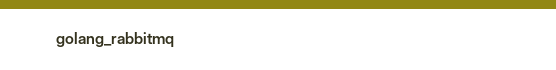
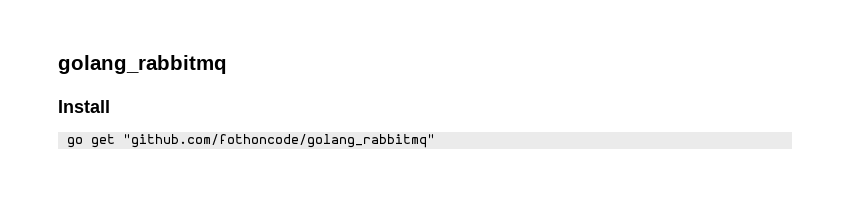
+ Install
+ go get "github.com/fothoncode/golang_rabbitmq"

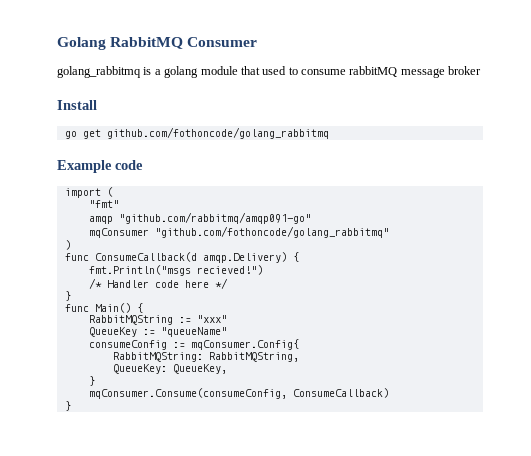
- golang_rabbitmq
+ Golang RabbitMQ Consumer
+ golang_rabbitmq is a golang module that used to consume rabbitMQ message broker
  Install
- go get "github.com/fothoncode/golang_rabbitmq"
+ go get github.com/fothoncode/golang_rabbitmq
+ Example code
+ import (
+ "fmt"
+ amqp "github.com/rabbitmq/amqp091-go"
+ mqConsumer "github.com/fothoncode/golang_rabbitmq"
+ )
+ func ConsumeCallback(d amqp.Delivery) {
+ fmt.Println("msgs recieved!")
+ /* Handler code here */
+ }
+ func Main() {
+ RabbitMQString := "xxx"
+ QueueKey := "queueName"
+ consumeConfig := mqConsumer.Config{
+ RabbitMQString: RabbitMQString,
+ QueueKey: QueueKey,
+ }
+ mqConsumer.Consume(consumeConfig, ConsumeCallback)
+ }

